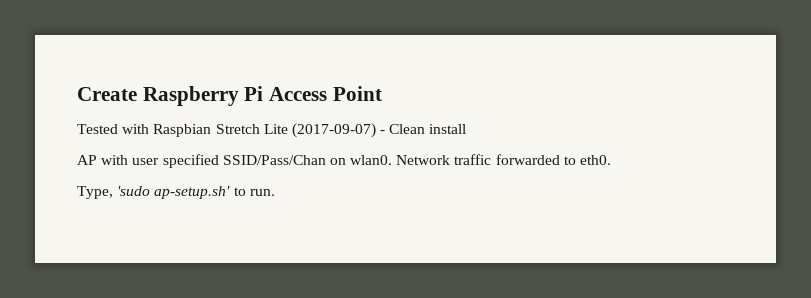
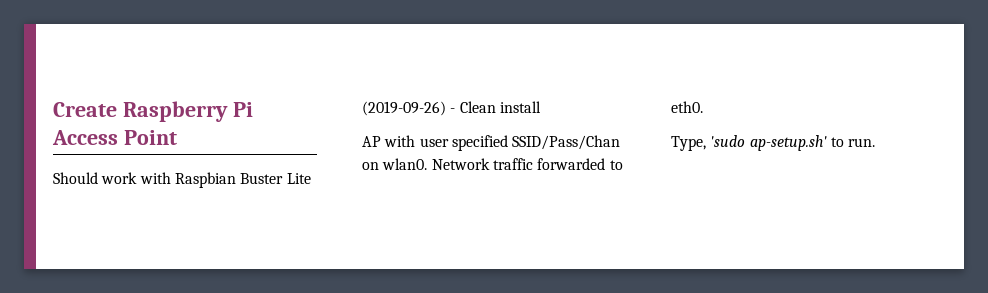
- Tested with Raspbian Stretch Lite (2017-09-07) - Clean install
+ Should work with Raspbian Buster Lite (2019-09-26) - Clean install

